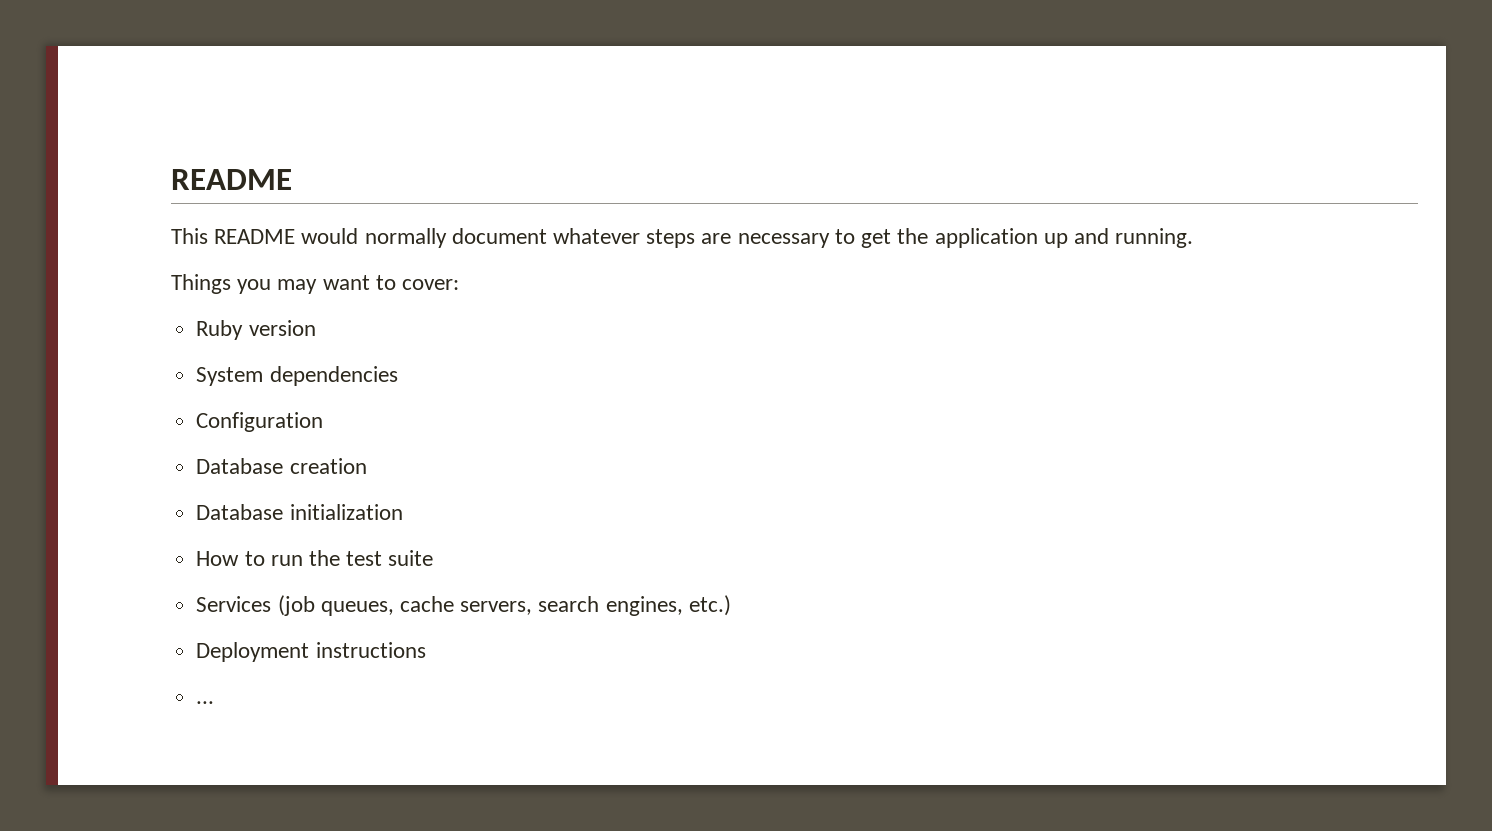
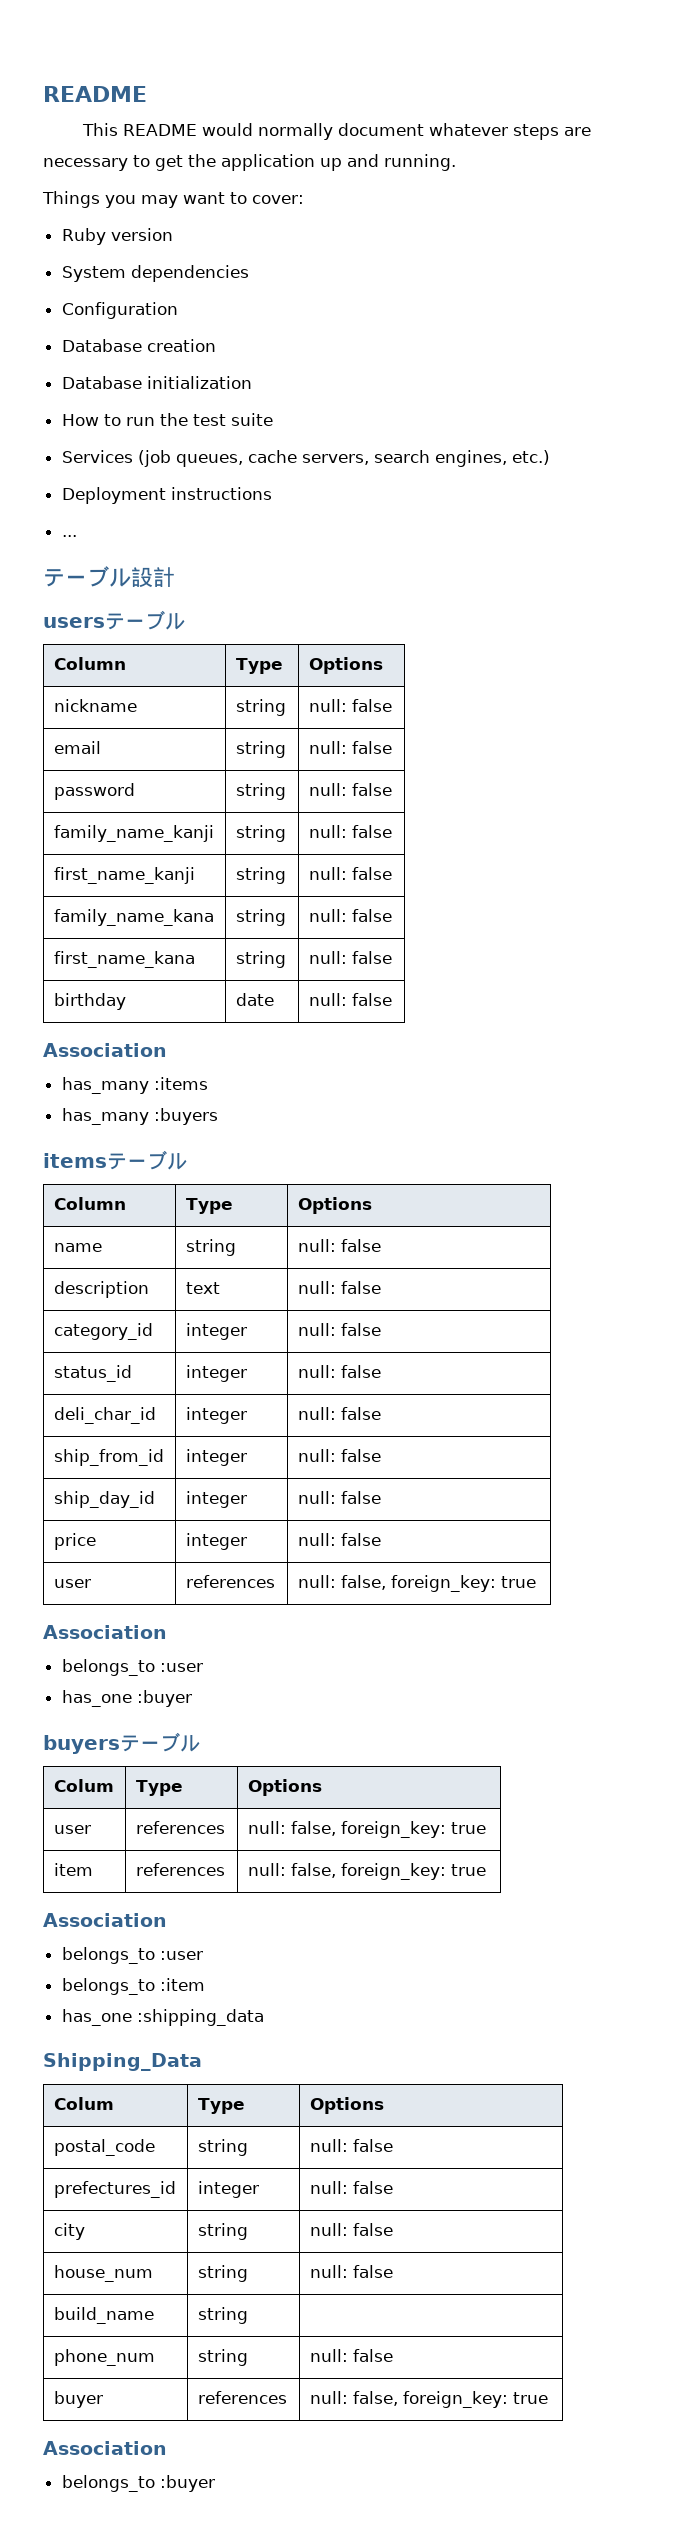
+ テーブル設計
+ usersテーブル
+ Column | Type | Options
+ nickname | string | null: false
+ email | string | null: false
+ password | string | null: false
+ family_name_kanji | string | null: false
+ first_name_kanji | string | null: false
+ family_name_kana | string | null: false
+ first_name_kana | string | null: false
+ birthday | date | null: false
+ Association
+ has_many :items
+ has_many :buyers
+ itemsテーブル
+ Column | Type | Options
+ name | string | null: false
+ description | text | null: false
+ category_id | integer | null: false
+ status_id | integer | null: false
+ deli_char_id | integer | null: false
+ ship_from_id | integer | null: false
+ ship_day_id | integer | null: false
+ price | integer | null: false
+ user | references | null: false, foreign_key: true
+ Association
+ belongs_to :user
+ has_one :buyer
+ buyersテーブル
+ Colum | Type | Options
+ user | references | null: false, foreign_key: true
+ item | references | null: false, foreign_key: true
+ Association
+ belongs_to :user
+ belongs_to :item
+ has_one :shipping_data
+ Shipping_Data
+ Colum | Type | Options
+ postal_code | string | null: false
+ prefectures_id | integer | null: false
+ city | string | null: false
+ house_num | string | null: false
+ build_name | string |
+ phone_num | string | null: false
+ buyer | references | null: false, foreign_key: true
+ Association
+ belongs_to :buyer

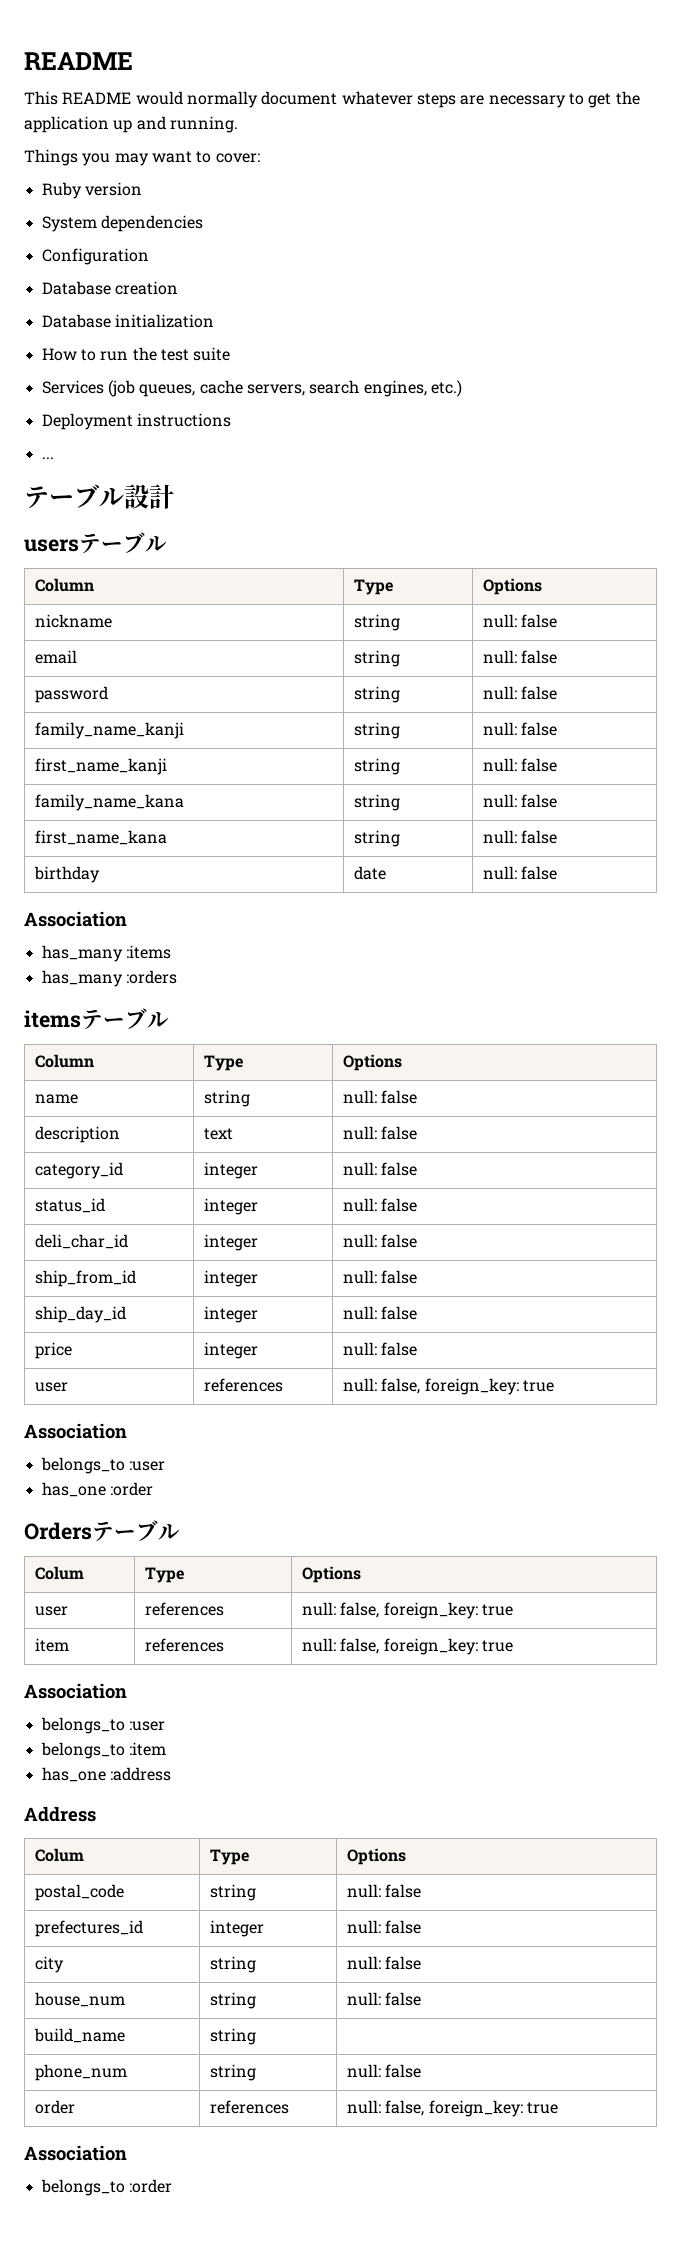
- has_many :buyers
+ has_many :orders
- has_one :buyer
- buyersテーブル
+ has_one :order
+ Ordersテーブル
- has_one :shipping_data
- Shipping_Data
+ has_one :address
+ Address
- buyer | references | null: false, foreign_key: true
+ order | references | null: false, foreign_key: true
  Association
- belongs_to :buyer
+ belongs_to :order

